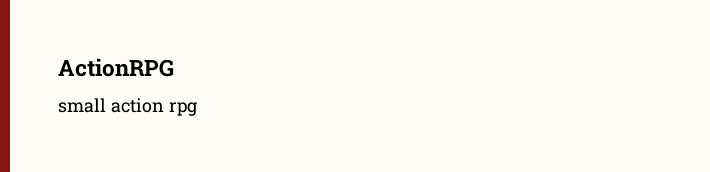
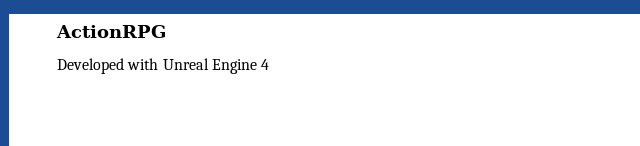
- small action rpg
+ Developed with Unreal Engine 4

